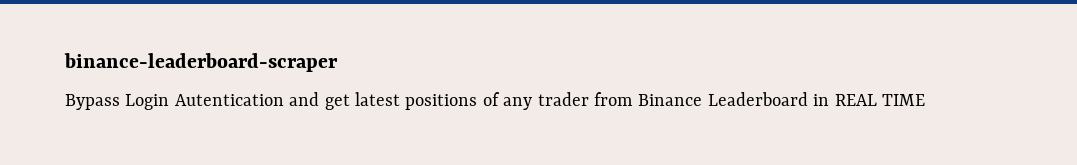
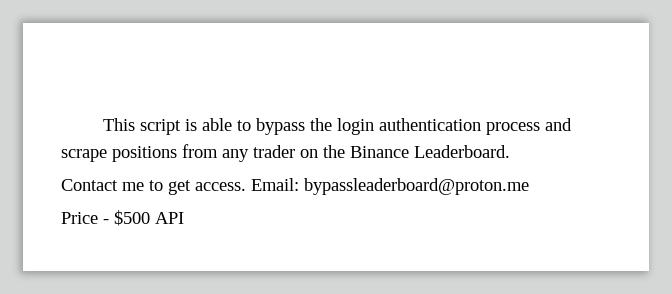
- binance-leaderboard-scraper
- Bypass Login Autentication and get latest positions of any trader from Binance Leaderboard in REAL TIME
+ This script is able to bypass the login authentication process and scrape positions from any trader on the Binance Leaderboard.
+ Contact me to get access. Email: bypassleaderboard@proton.me
+ Price - $500 API

